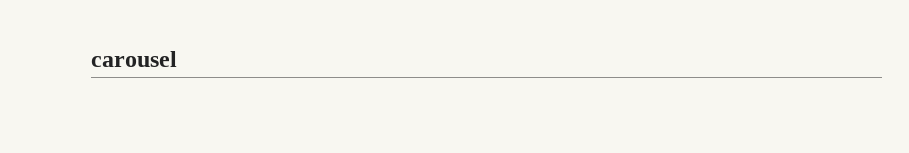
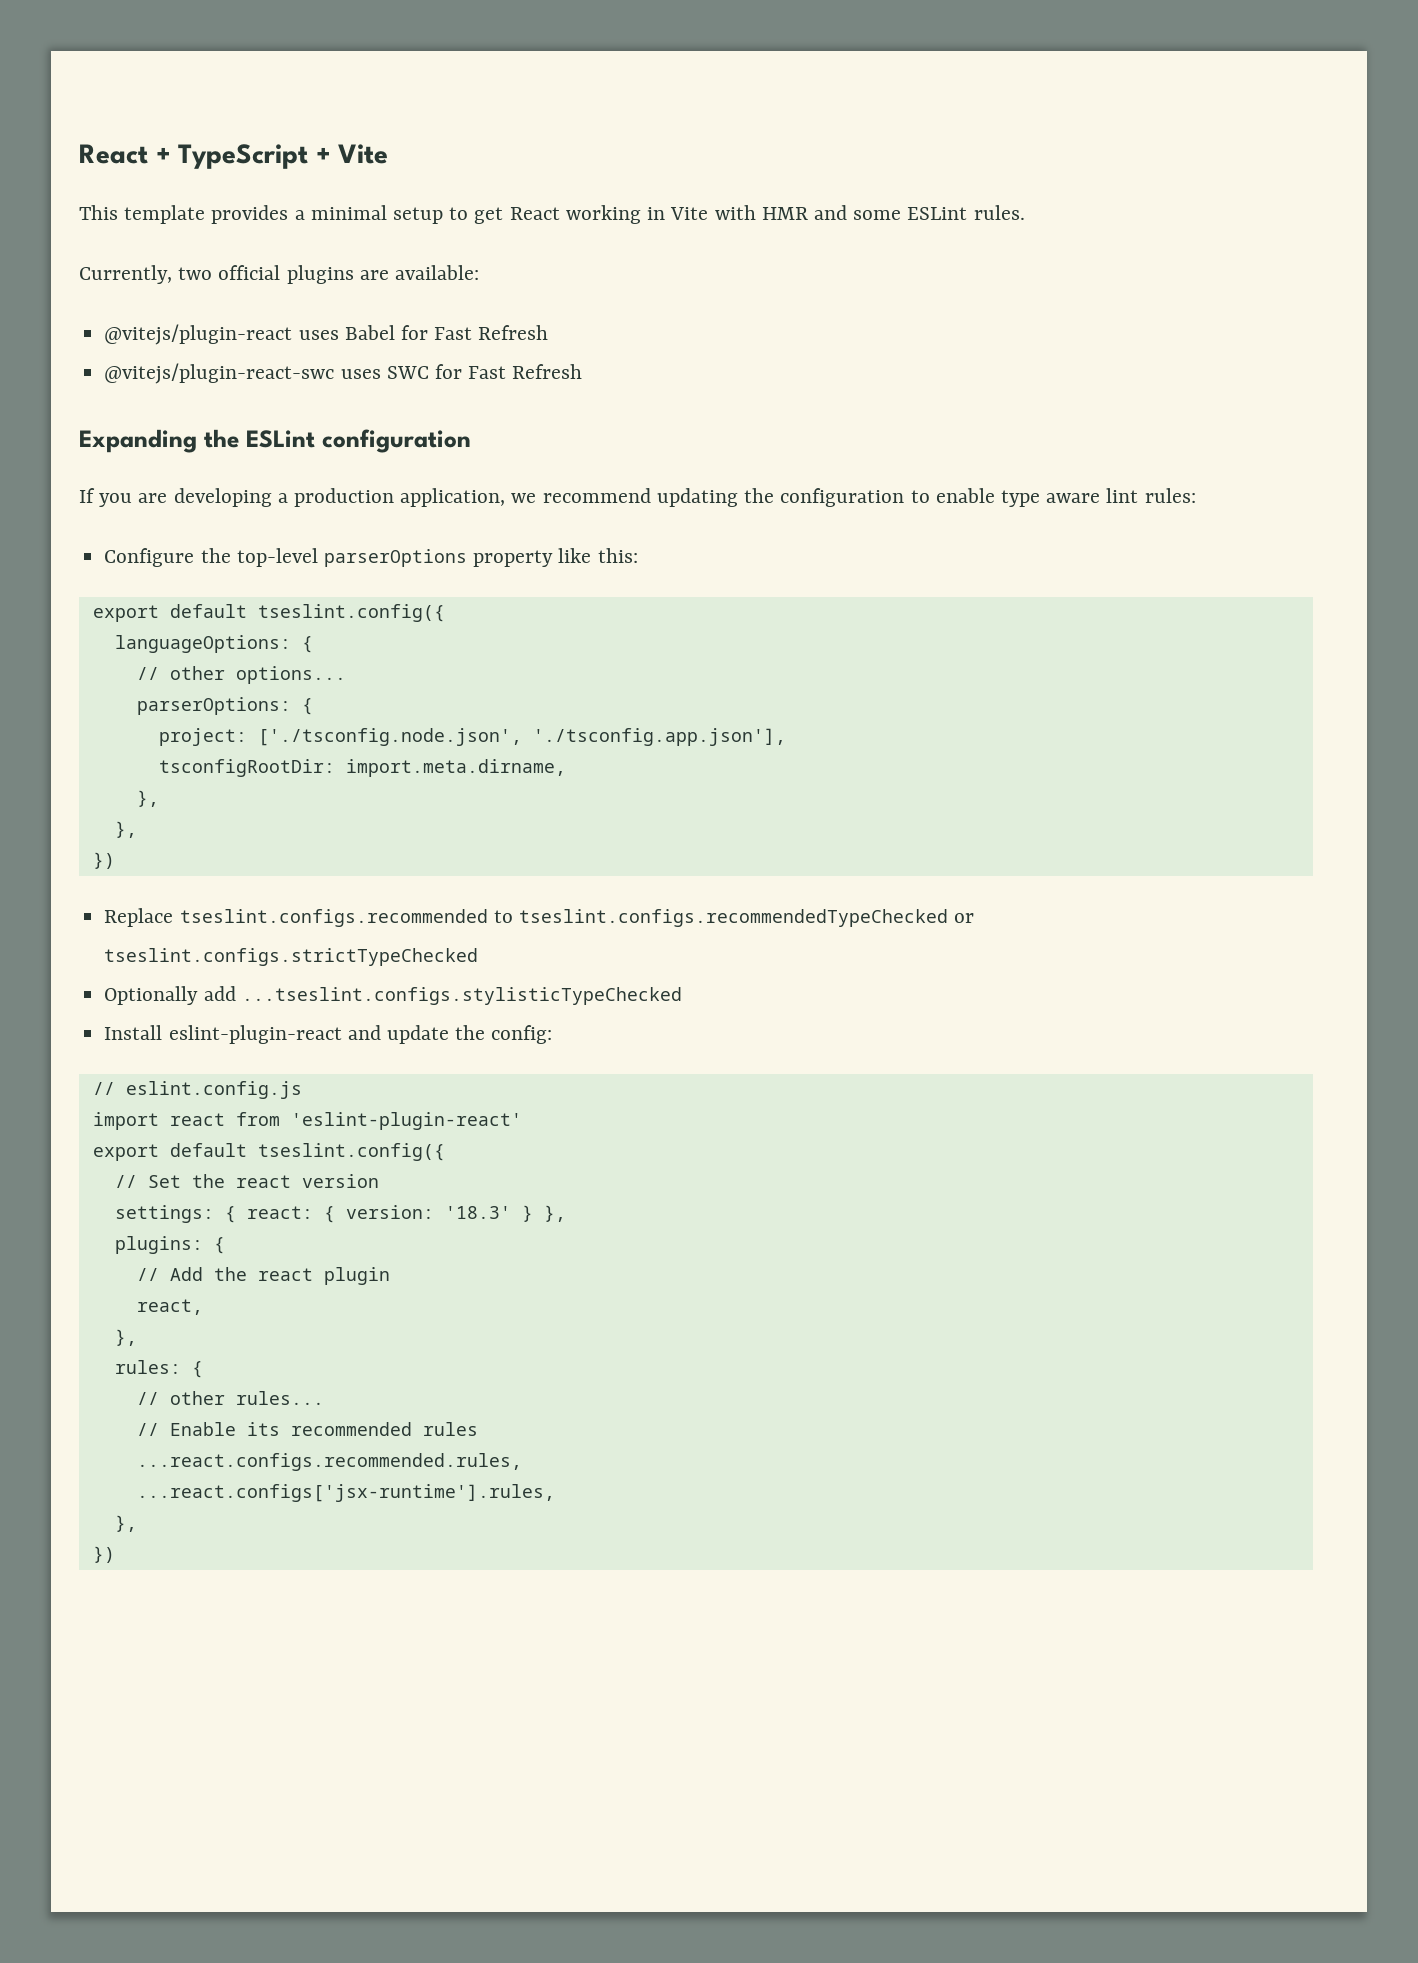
- carousel
+ React + TypeScript + Vite
+ This template provides a minimal setup to get React working in Vite with HMR and some ESLint rules.
+ Currently, two official plugins are available:
+ @vitejs/plugin-react uses Babel for Fast Refresh
+ @vitejs/plugin-react-swc uses SWC for Fast Refresh
+ Expanding the ESLint configuration
+ If you are developing a production application, we recommend updating the configuration to enable type aware lint rules:
+ Configure the top-level parserOptions property like this:
+ export default tseslint.config({
+ languageOptions: {
+ // other options...
+ parserOptions: {
+ project: ['./tsconfig.node.json', './tsconfig.app.json'],
+ tsconfigRootDir: import.meta.dirname,
+ },
+ },
+ })
+ Replace tseslint.configs.recommended to tseslint.configs.recommendedTypeChecked or tseslint.configs.strictTypeChecked
+ Optionally add ...tseslint.configs.stylisticTypeChecked
+ Install eslint-plugin-react and update the config:
+ // eslint.config.js
+ import react from 'eslint-plugin-react'
+ export default tseslint.config({
+ // Set the react version
+ settings: { react: { version: '18.3' } },
+ plugins: {
+ // Add the react plugin
+ react,
+ },
+ rules: {
+ // other rules...
+ // Enable its recommended rules
+ ...react.configs.recommended.rules,
+ ...react.configs['jsx-runtime'].rules,
+ },
+ })

